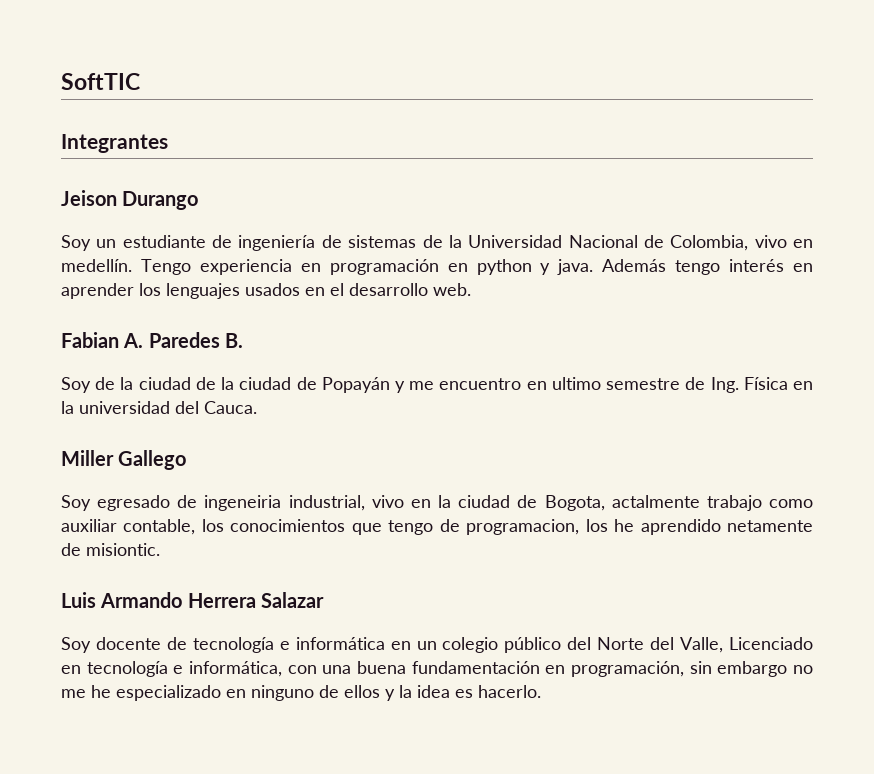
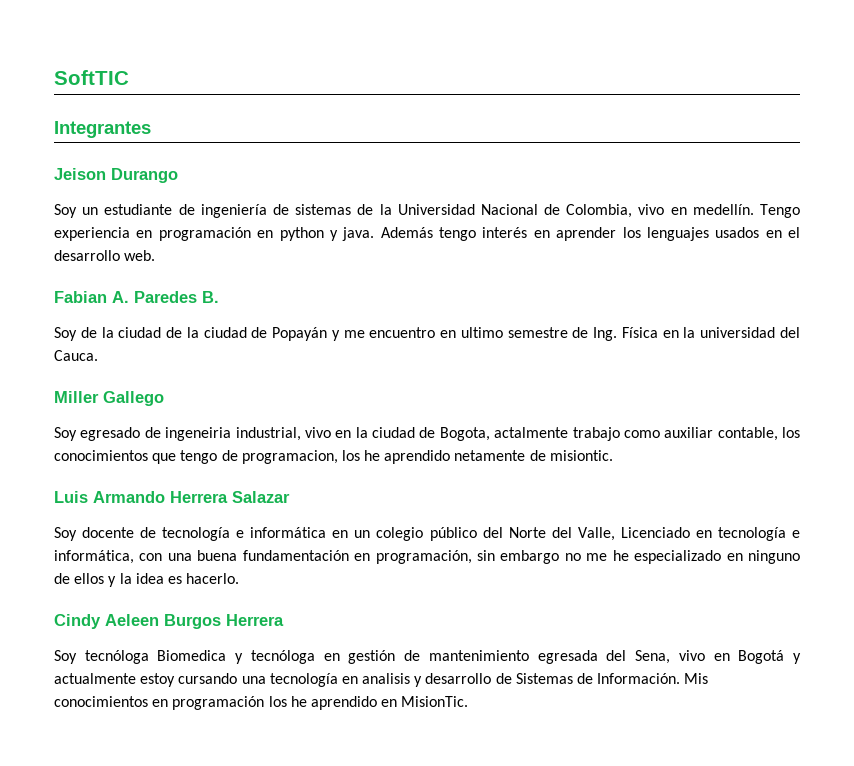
+ Cindy Aeleen Burgos Herrera
+ Soy tecnóloga Biomedica y tecnóloga en gestión de mantenimiento egresada del Sena, vivo en Bogotá y actualmente estoy cursando una tecnología en analisis y desarrollo de Sistemas de Información. Mis conocimientos en programación los he aprendido en MisionTic.

